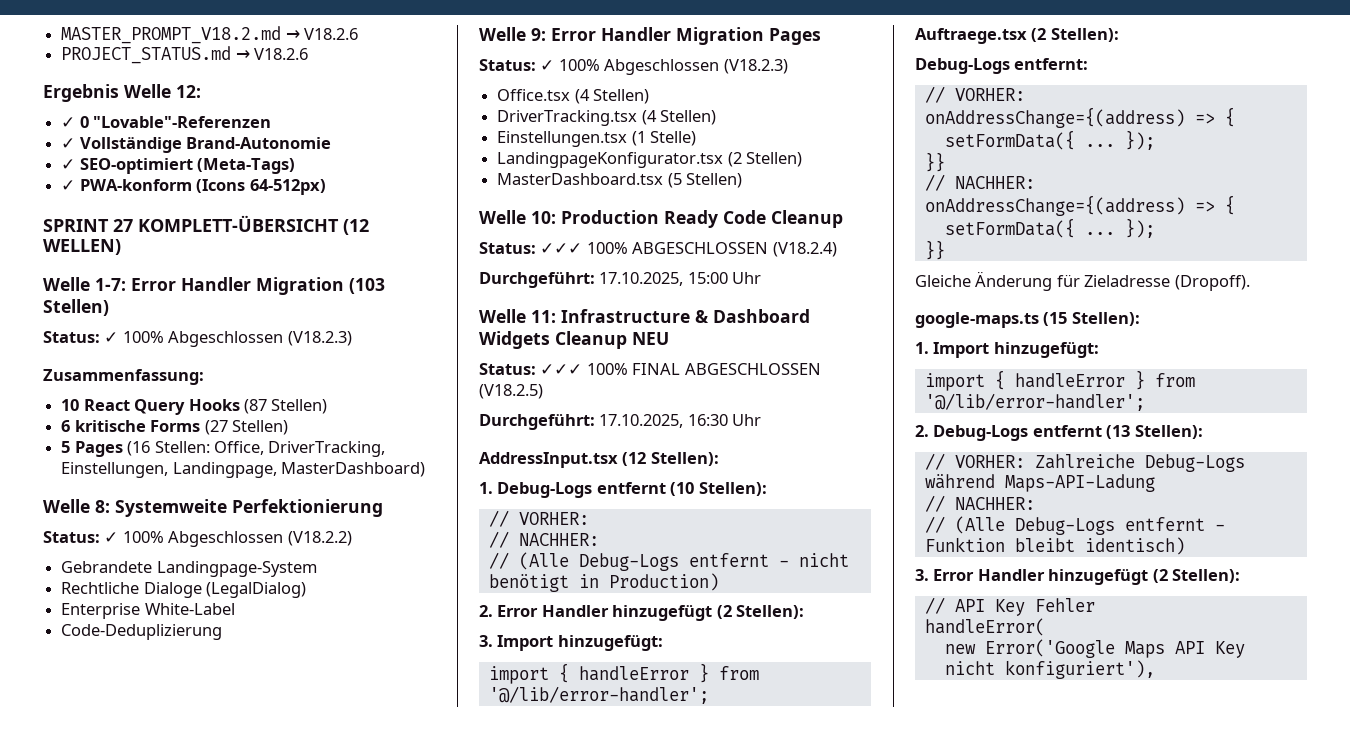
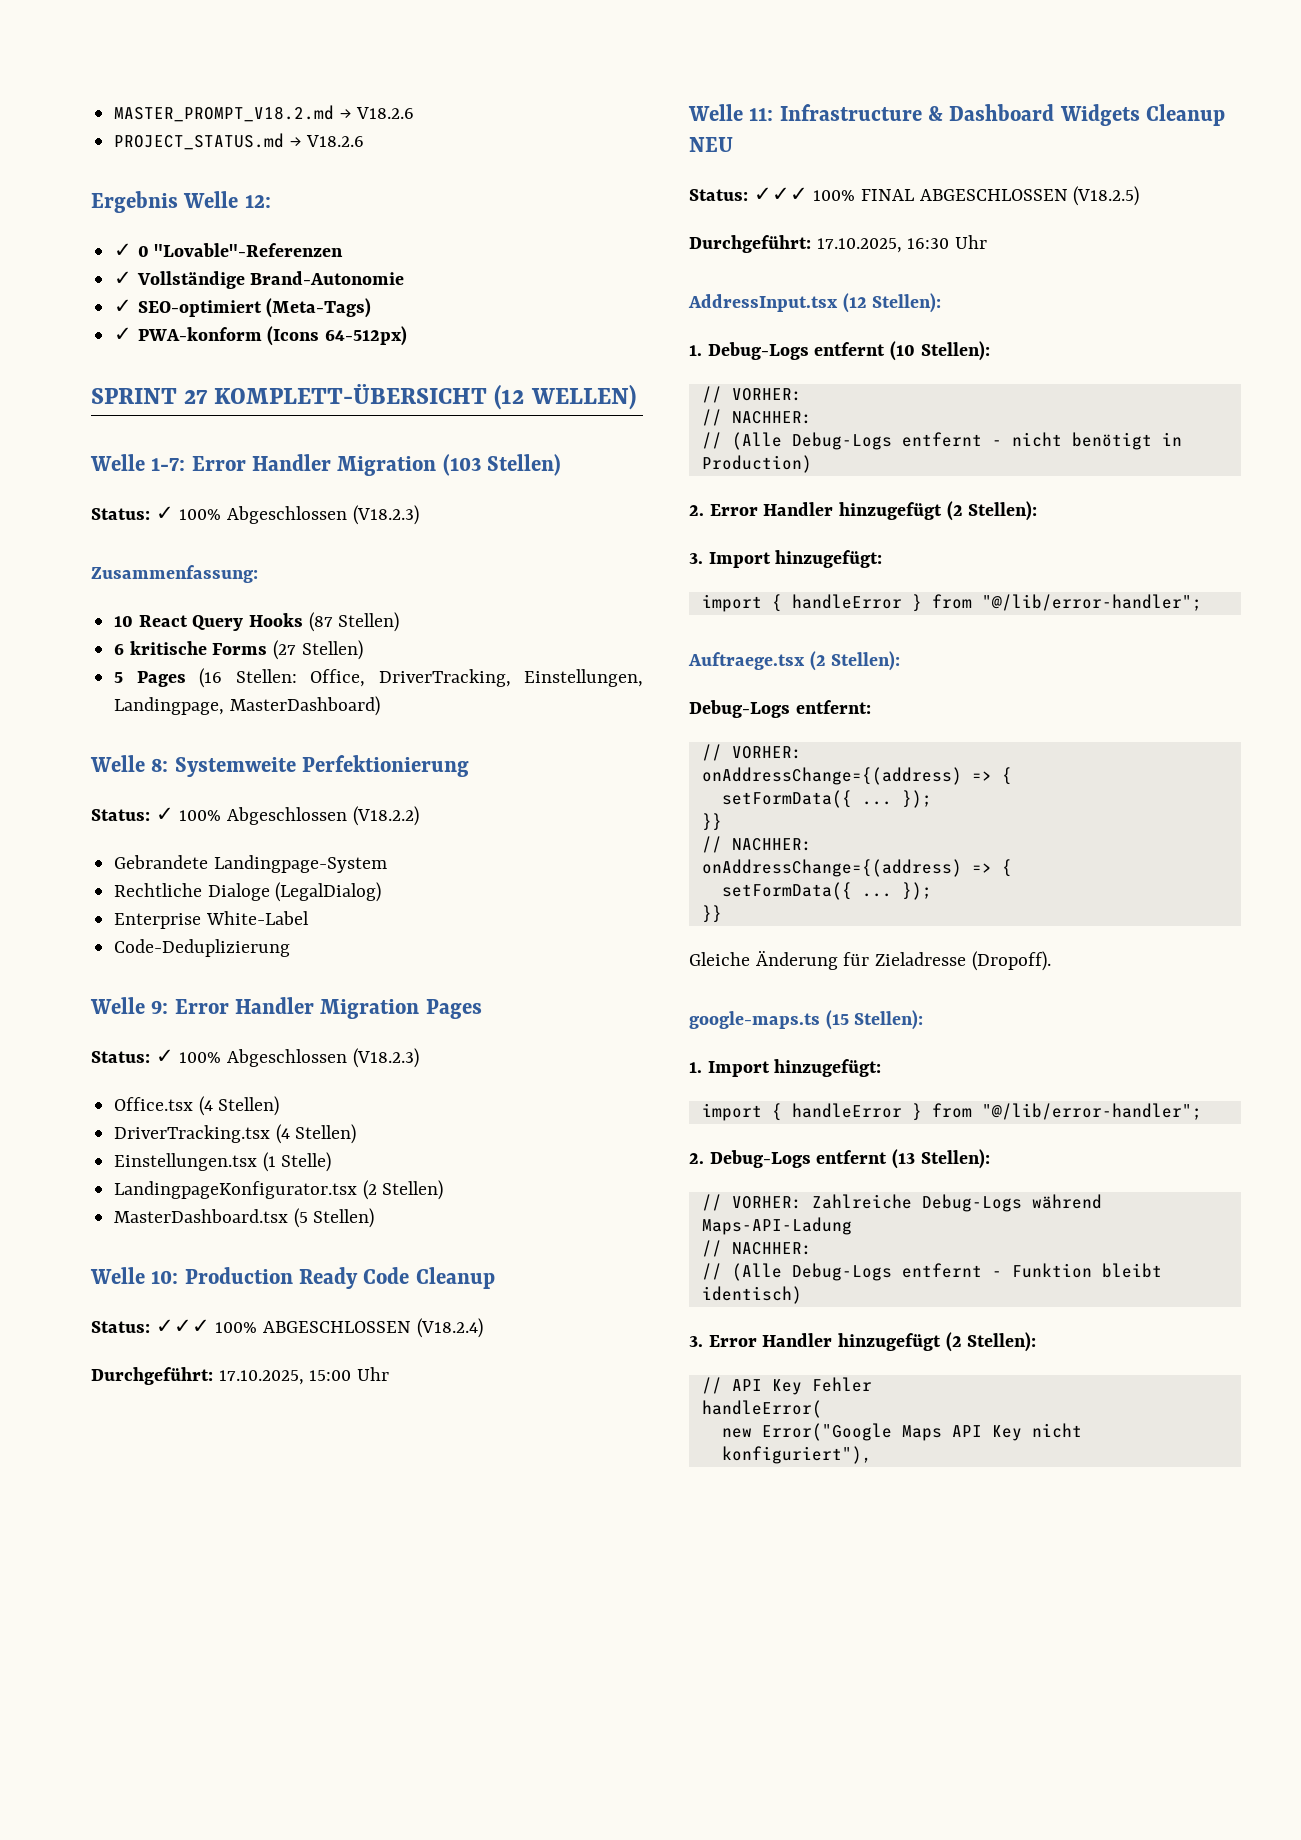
  3. Import hinzugefügt:
- import { handleError } from '@/lib/error-handler';
+ import { handleError } from "@/lib/error-handler";
  1. Import hinzugefügt:
- import { handleError } from '@/lib/error-handler';
+ import { handleError } from "@/lib/error-handler";
- new Error('Google Maps API Key nicht konfiguriert'),
+ new Error("Google Maps API Key nicht konfiguriert"),

